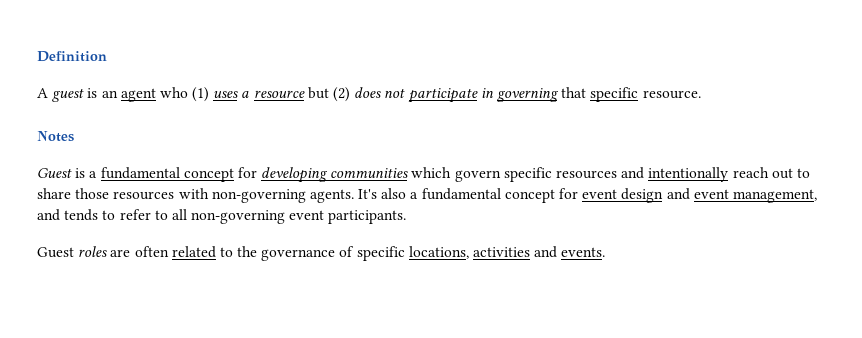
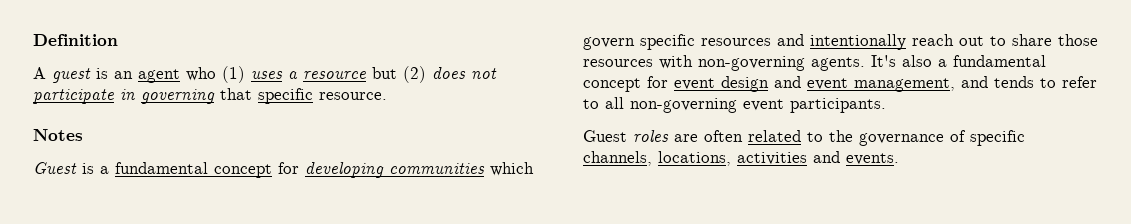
- Guest roles are often related to the governance of specific locations, activities and events.
+ Guest roles are often related to the governance of specific channels, locations, activities and events.

